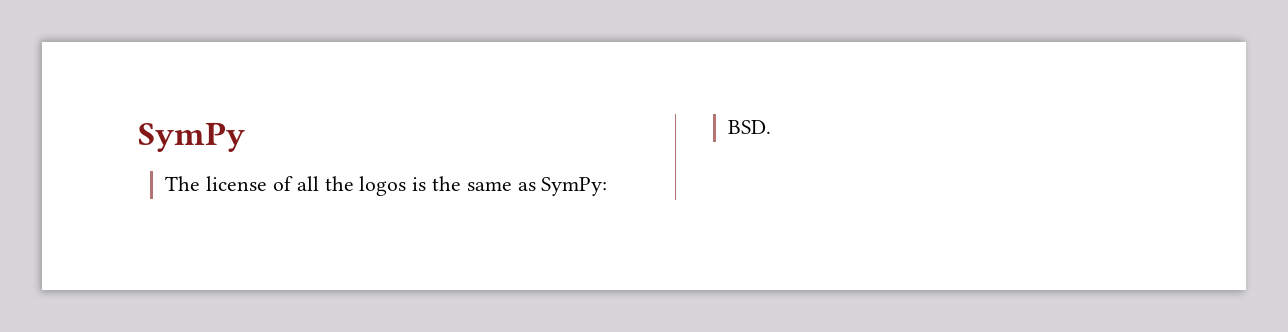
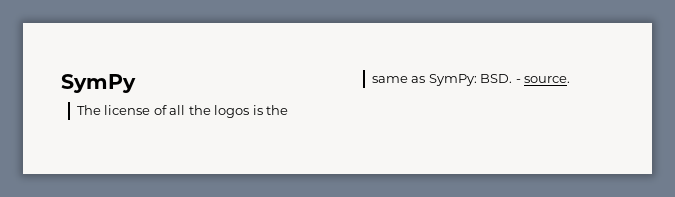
- The license of all the logos is the same as SymPy: BSD.
+ The license of all the logos is the same as SymPy: BSD. - source.

